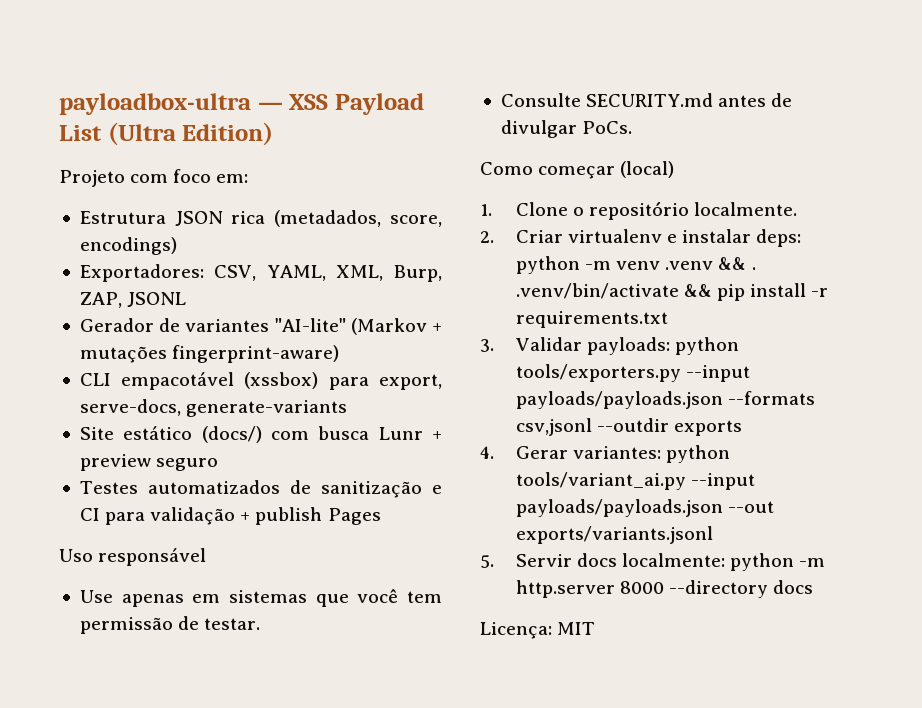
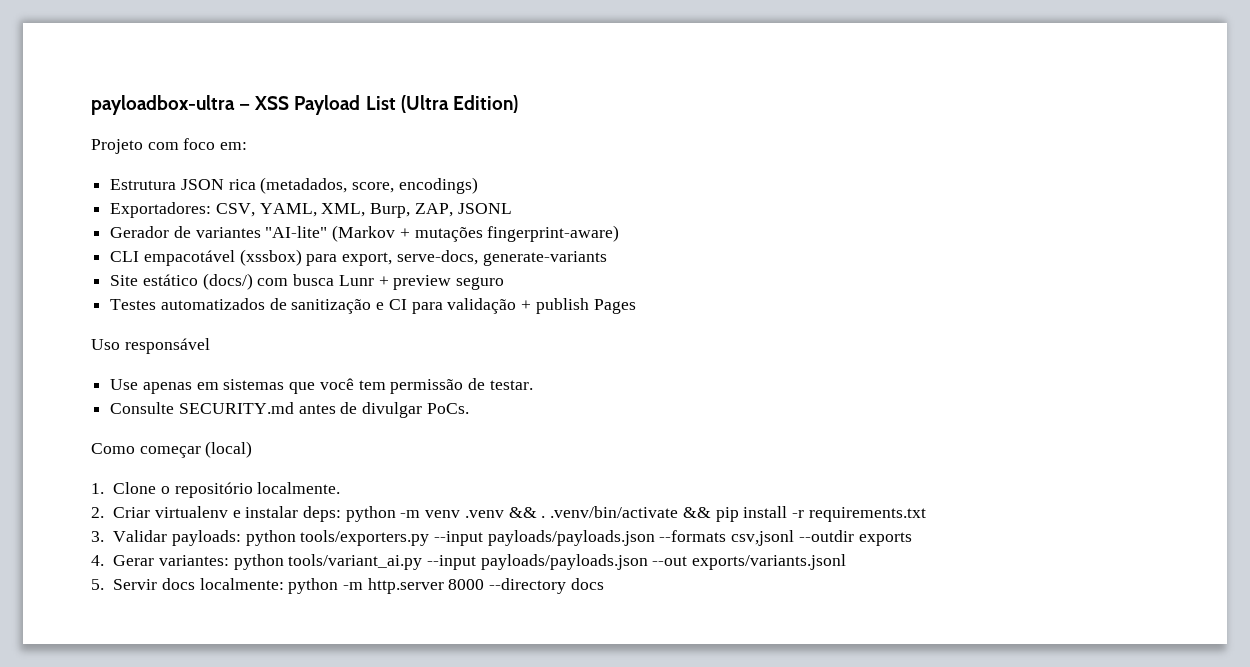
- Licença: MIT

